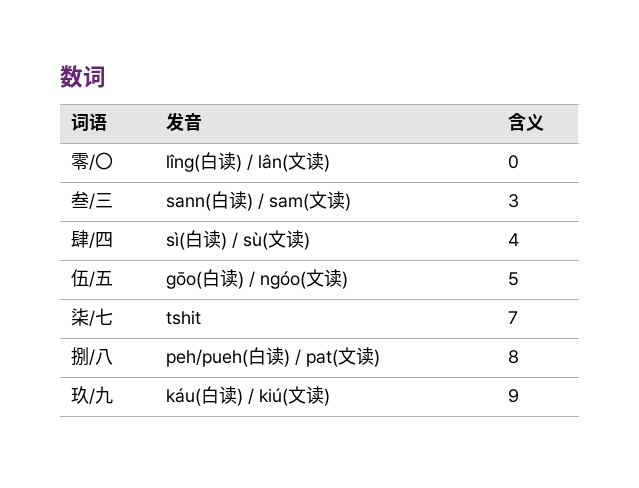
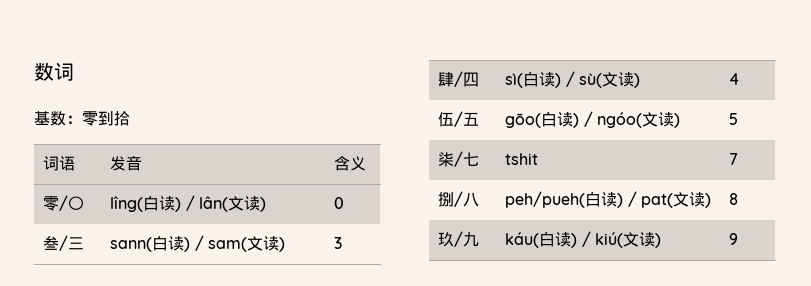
+ 基数：零到拾

